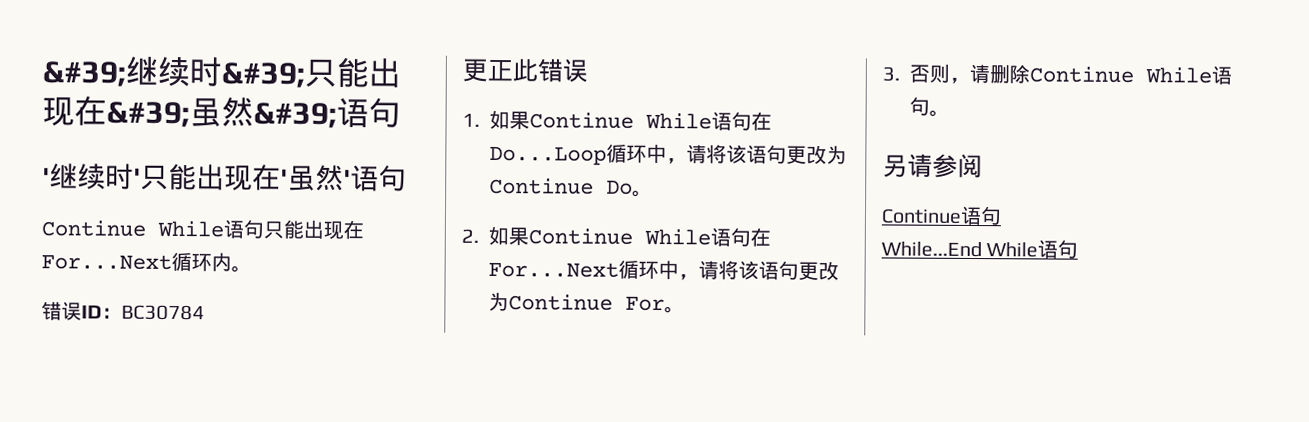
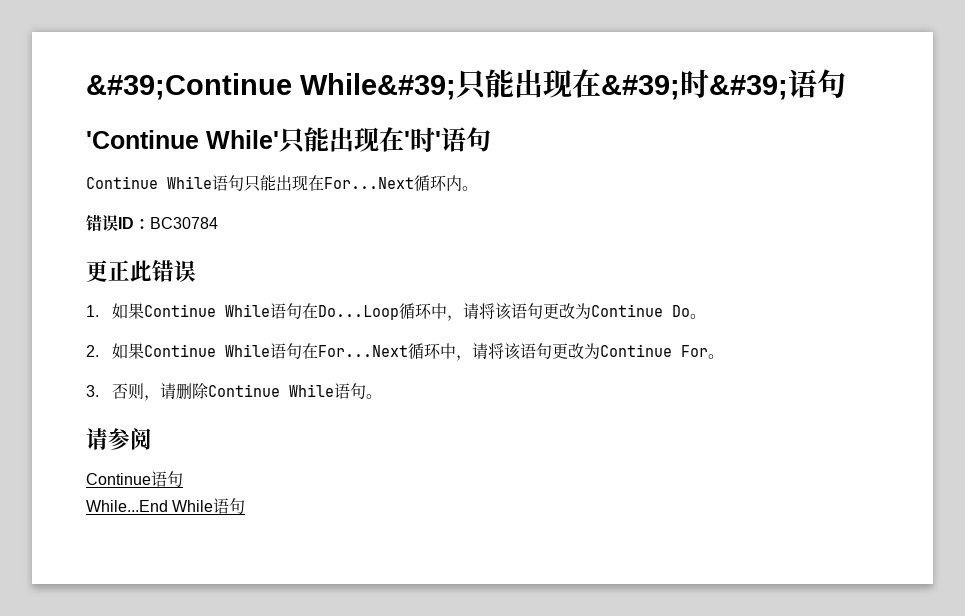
- &#39;继续时&#39;只能出现在&#39;虽然&#39;语句
+ &#39;Continue While&#39;只能出现在&#39;时&#39;语句
- '继续时'只能出现在'虽然'语句
+ 'Continue While'只能出现在'时'语句
- 另请参阅
+ 请参阅

